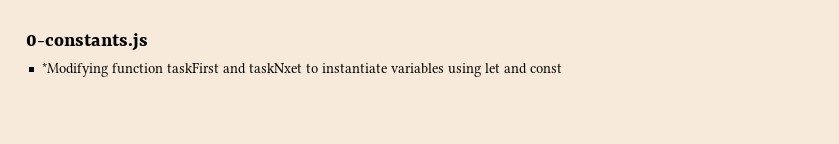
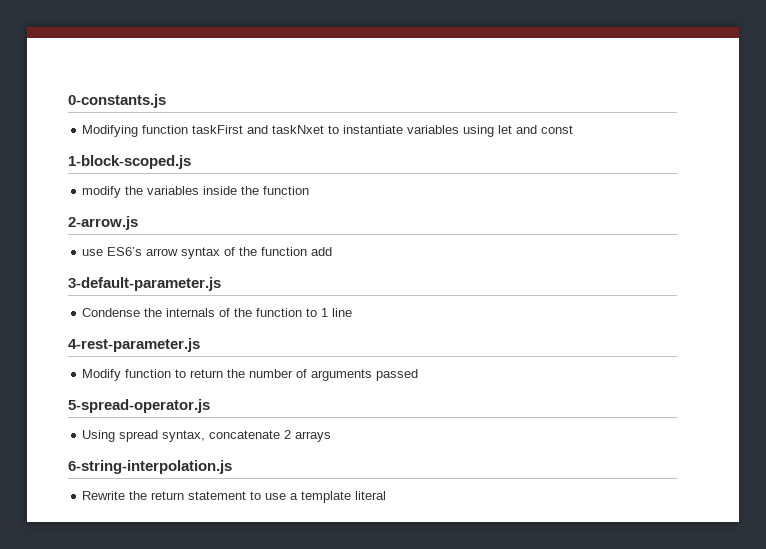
- *Modifying function taskFirst and taskNxet to instantiate variables using let and const
+ Modifying function taskFirst and taskNxet to instantiate variables using let and const
+ 1-block-scoped.js
+ modify the variables inside the function
+ 2-arrow.js
+ use ES6’s arrow syntax of the function add
+ 3-default-parameter.js
+ Condense the internals of the function to 1 line
+ 4-rest-parameter.js
+ Modify function to return the number of arguments passed
+ 5-spread-operator.js
+ Using spread syntax, concatenate 2 arrays
+ 6-string-interpolation.js
+ Rewrite the return statement to use a template literal

